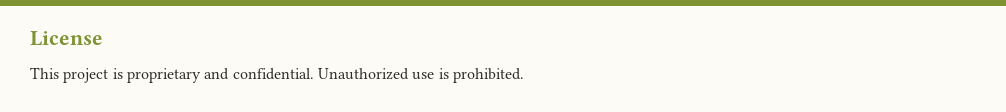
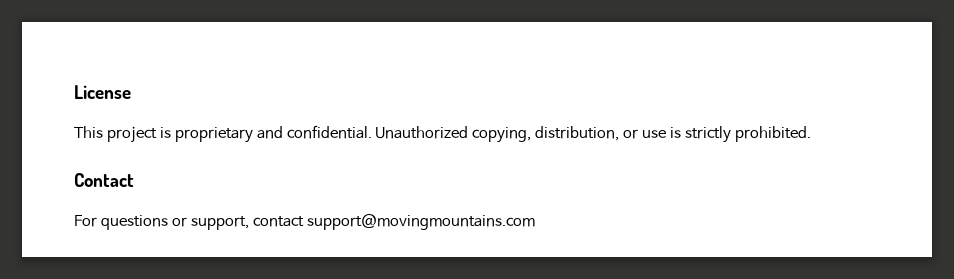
- Unauthorized use is prohibited.
+ Unauthorized copying, distribution, or use is strictly prohibited.
+ Contact
+ For questions or support, contact support@movingmountains.com

